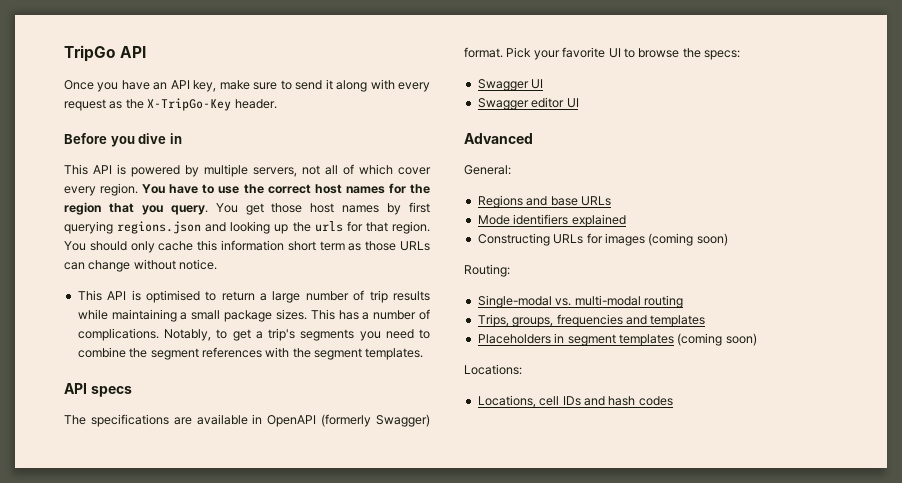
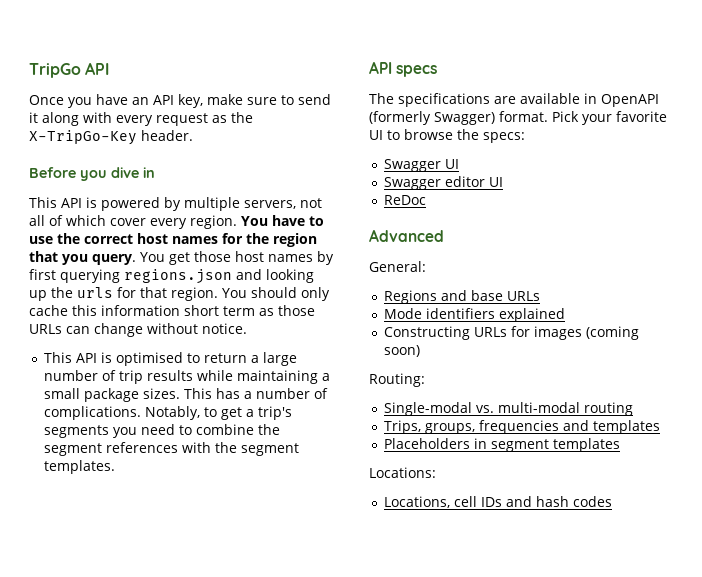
+ ReDoc
- Placeholders in segment templates (coming soon)
+ Placeholders in segment templates

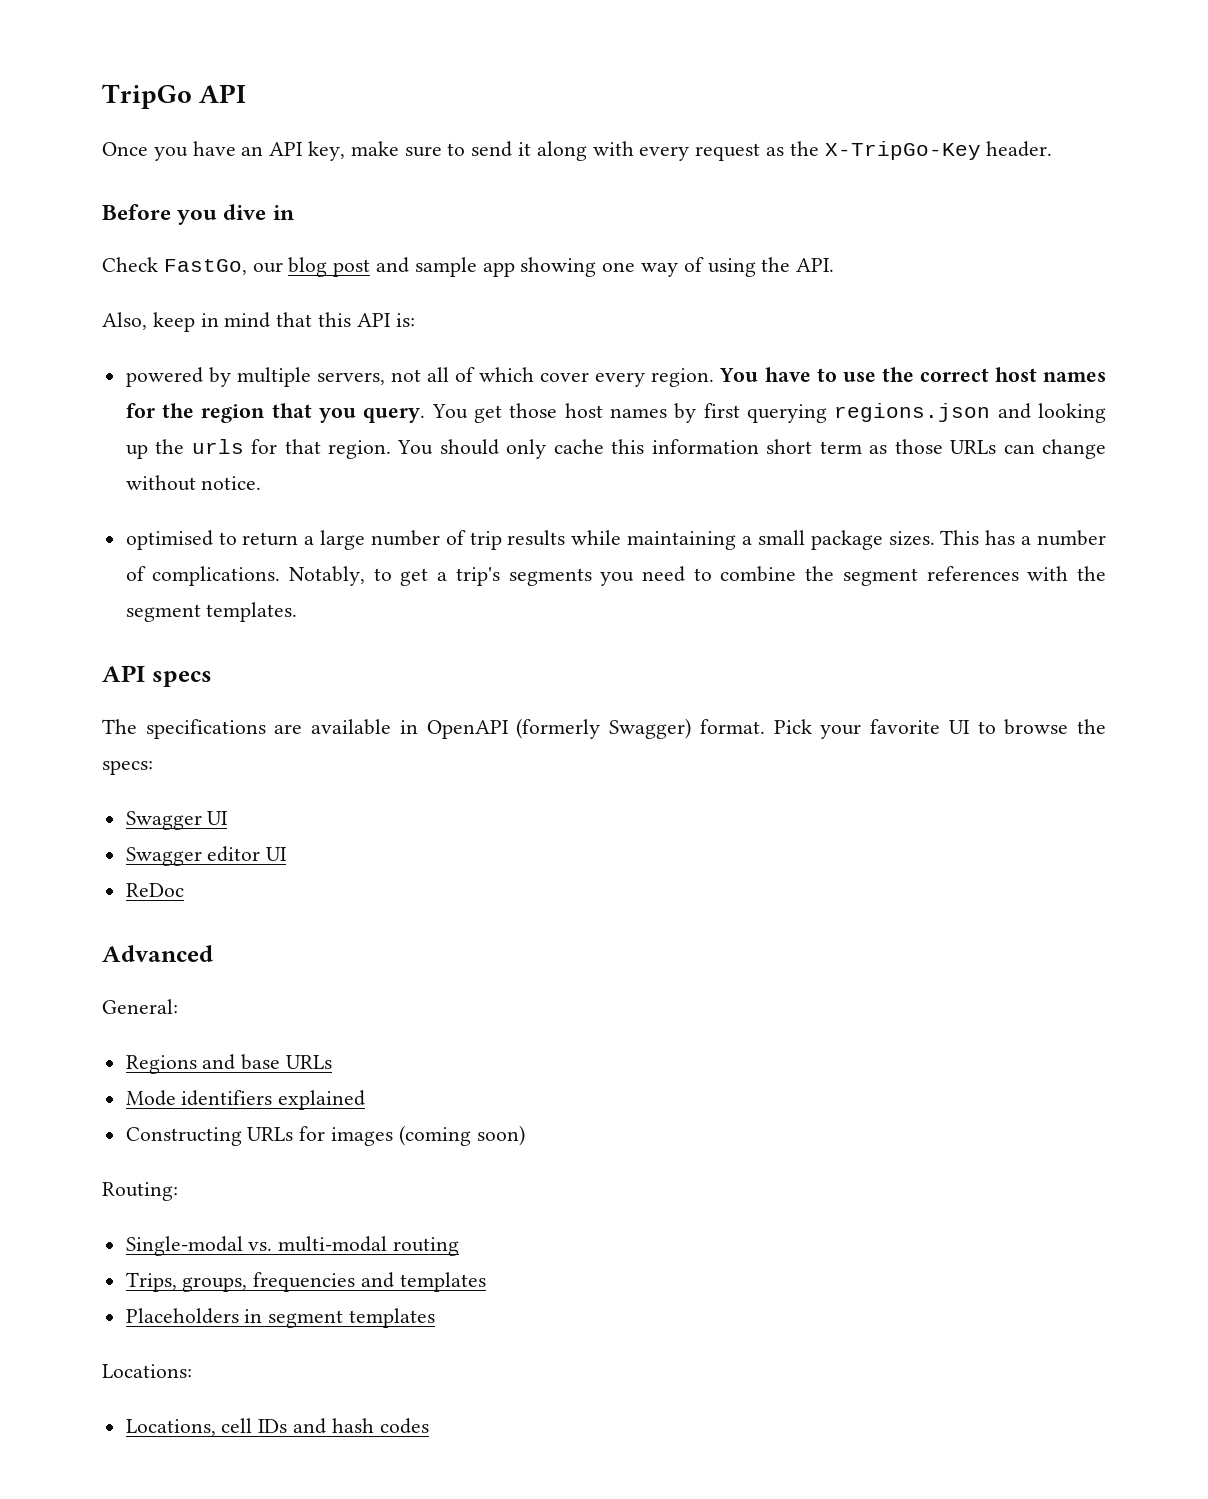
- This API is powered by multiple servers, not all of which cover every region.
+ Check FastGo, our blog post and sample app showing one way of using the API.
+ Also, keep in mind that this API is:
+ powered by multiple servers, not all of which cover every region.
- This API is optimised to return a large number of trip results while maintaining a small package sizes.
+ optimised to return a large number of trip results while maintaining a small package sizes.

